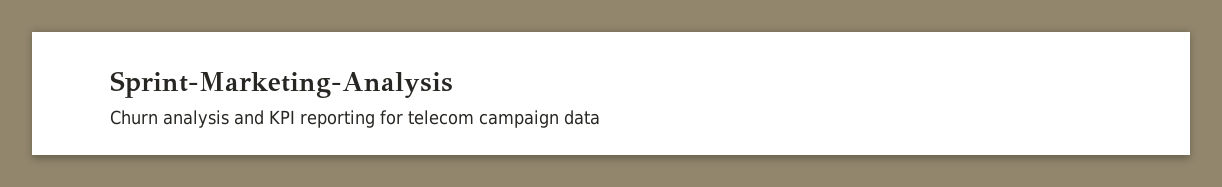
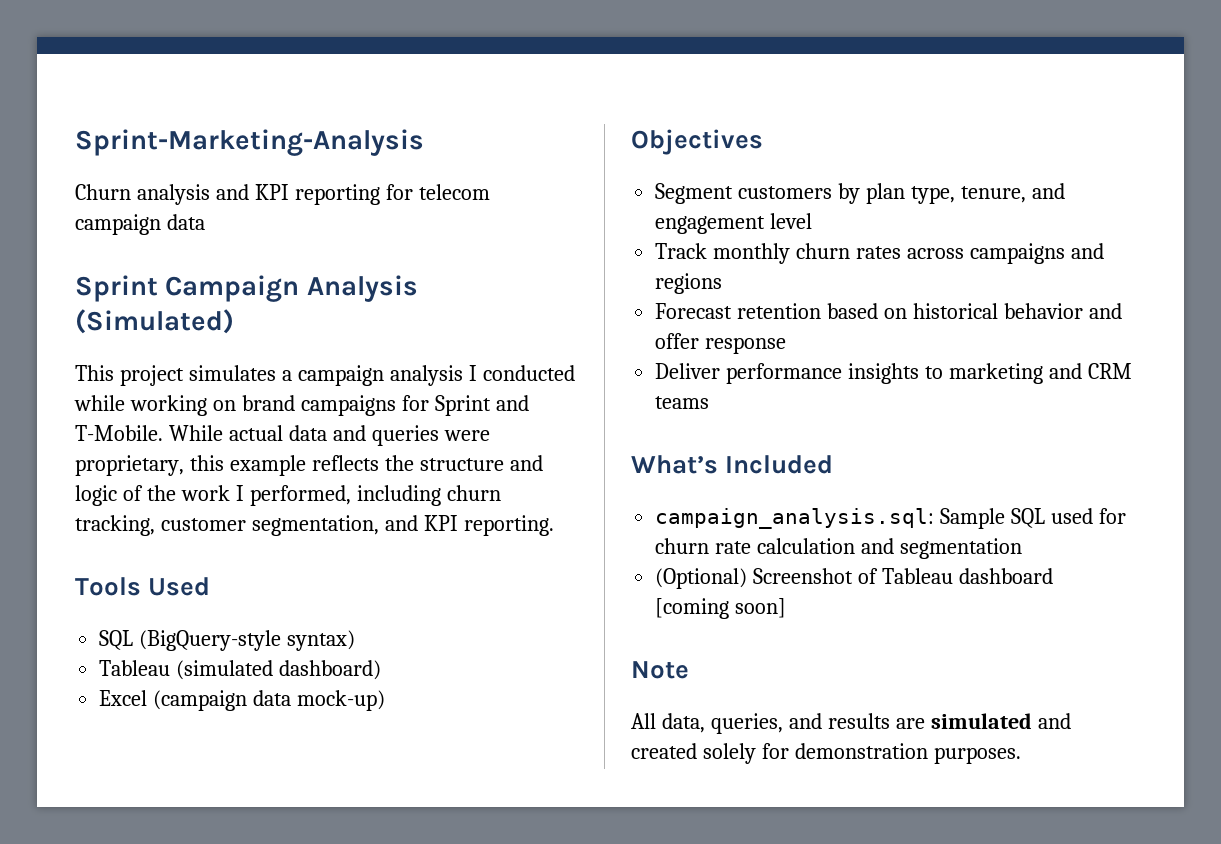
+ Sprint Campaign Analysis (Simulated)
+ This project simulates a campaign analysis I conducted while working on brand campaigns for Sprint and T-Mobile. While actual data and queries were proprietary, this example reflects the structure and logic of the work I performed, including churn tracking, customer segmentation, and KPI reporting.
+ Tools Used
+ SQL (BigQuery-style syntax)
+ Tableau (simulated dashboard)
+ Excel (campaign data mock-up)
+ Objectives
+ Segment customers by plan type, tenure, and engagement level
+ Track monthly churn rates across campaigns and regions
+ Forecast retention based on historical behavior and offer response
+ Deliver performance insights to marketing and CRM teams
+ What’s Included
+ campaign_analysis.sql: Sample SQL used for churn rate calculation and segmentation
+ (Optional) Screenshot of Tableau dashboard [coming soon]
+ Note
+ All data, queries, and results are simulated and created solely for demonstration purposes.

